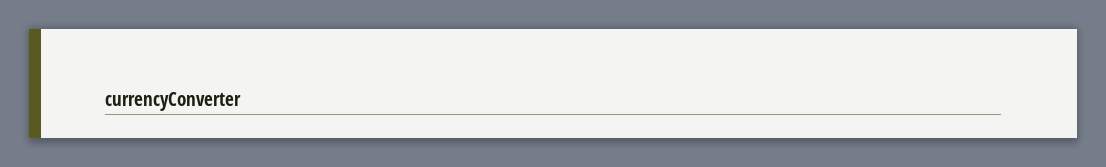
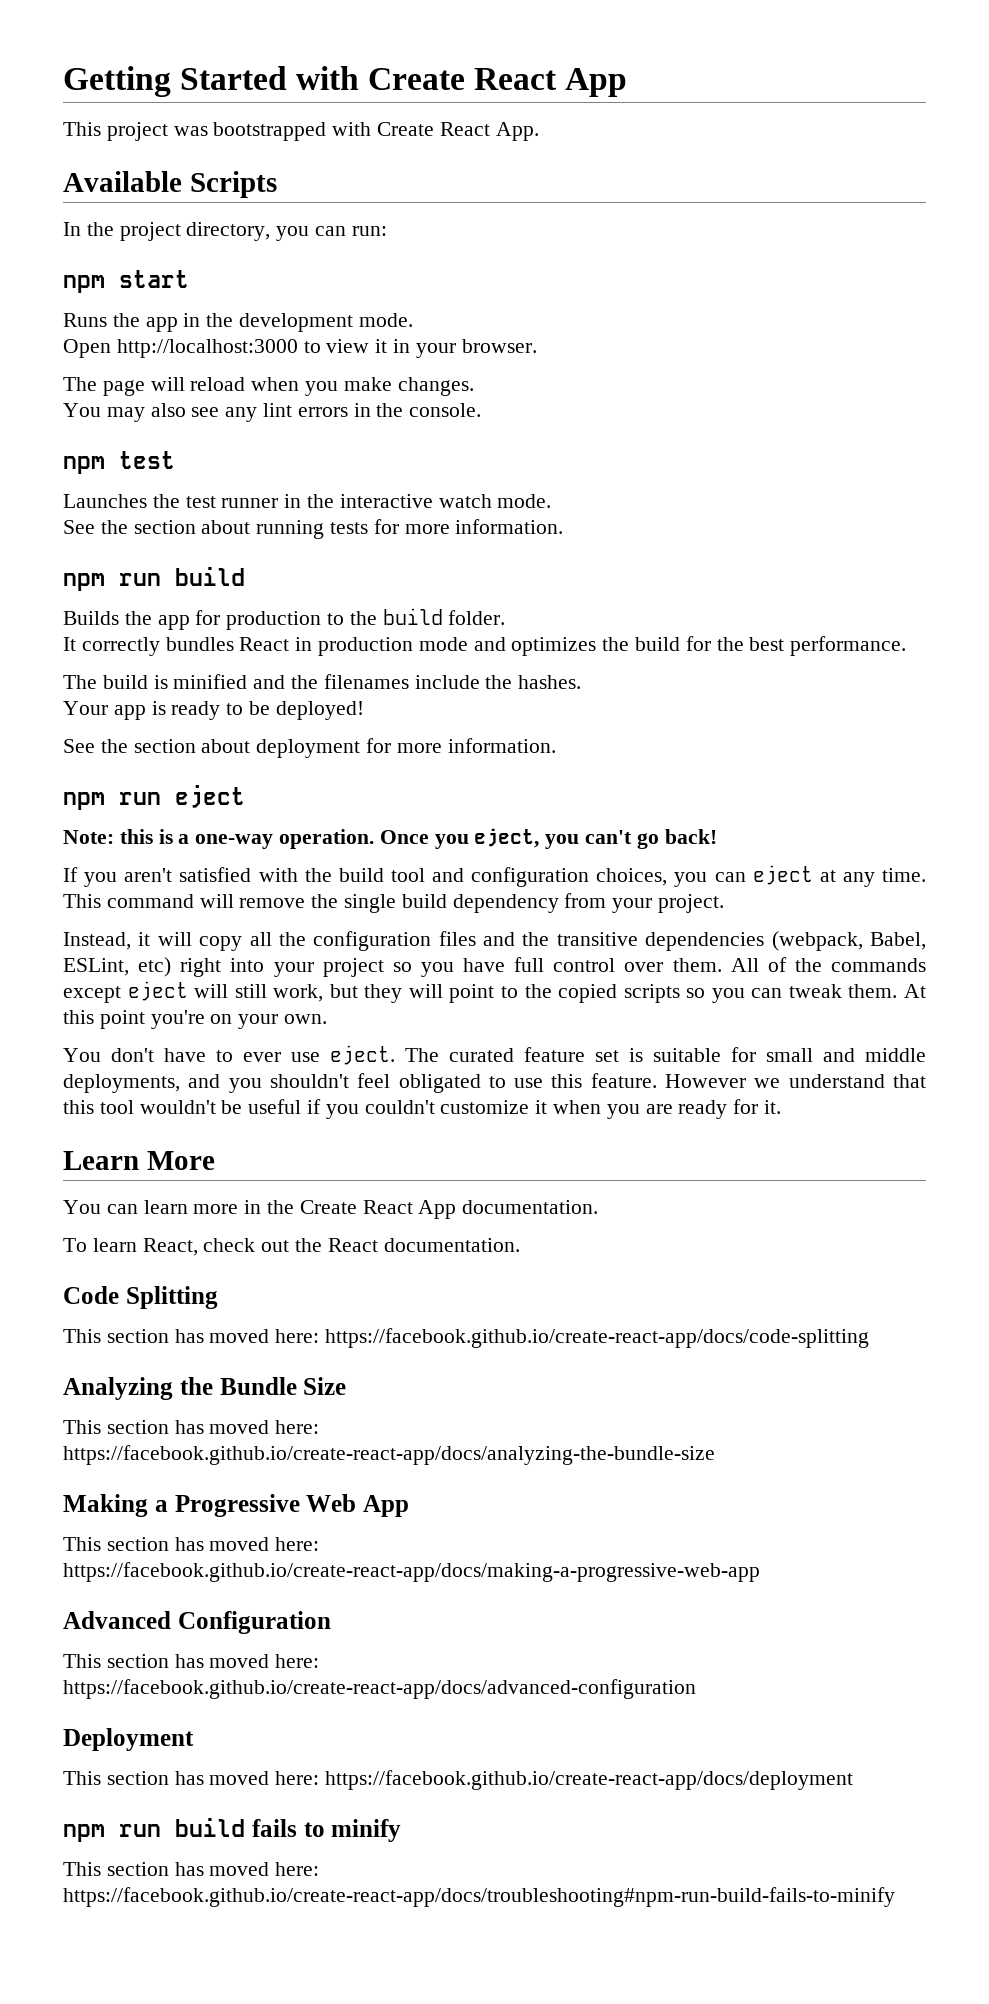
- currencyConverter
+ Getting Started with Create React App
+ This project was bootstrapped with Create React App.
+ Available Scripts
+ In the project directory, you can run:
+ npm start
+ Runs the app in the development mode.
+ Open http://localhost:3000 to view it in your browser.
+ The page will reload when you make changes.
+ You may also see any lint errors in the console.
+ npm test
+ Launches the test runner in the interactive watch mode.
+ See the section about running tests for more information.
+ npm run build
+ Builds the app for production to the build folder.
+ It correctly bundles React in production mode and optimizes the build for the best performance.
+ The build is minified and the filenames include the hashes.
+ Your app is ready to be deployed!
+ See the section about deployment for more information.
+ npm run eject
+ Note: this is a one-way operation. Once you eject, you can't go back!
+ If you aren't satisfied with the build tool and configuration choices, you can eject at any time. This command will remove the single build dependency from your project.
+ Instead, it will copy all the configuration files and the transitive dependencies (webpack, Babel, ESLint, etc) right into your project so you have full control over them. All of the commands except eject will still work, but they will point to the copied scripts so you can tweak them. At this point you're on your own.
+ You don't have to ever use eject. The curated feature set is suitable for small and middle deployments, and you shouldn't feel obligated to use this feature. However we understand that this tool wouldn't be useful if you couldn't customize it when you are ready for it.
+ Learn More
+ You can learn more in the Create React App documentation.
+ To learn React, check out the React documentation.
+ Code Splitting
+ This section has moved here: https://facebook.github.io/create-react-app/docs/code-splitting
+ Analyzing the Bundle Size
+ This section has moved here: https://facebook.github.io/create-react-app/docs/analyzing-the-bundle-size
+ Making a Progressive Web App
+ This section has moved here: https://facebook.github.io/create-react-app/docs/making-a-progressive-web-app
+ Advanced Configuration
+ This section has moved here: https://facebook.github.io/create-react-app/docs/advanced-configuration
+ Deployment
+ This section has moved here: https://facebook.github.io/create-react-app/docs/deployment
+ npm run build fails to minify
+ This section has moved here: https://facebook.github.io/create-react-app/docs/troubleshooting#npm-run-build-fails-to-minify

